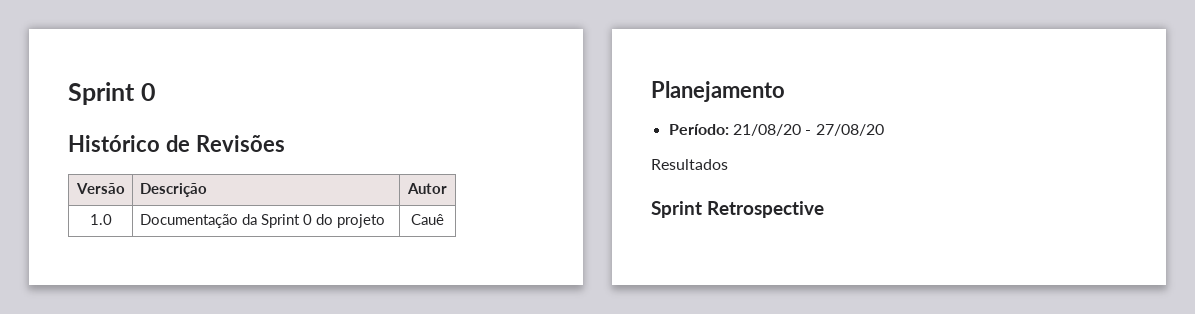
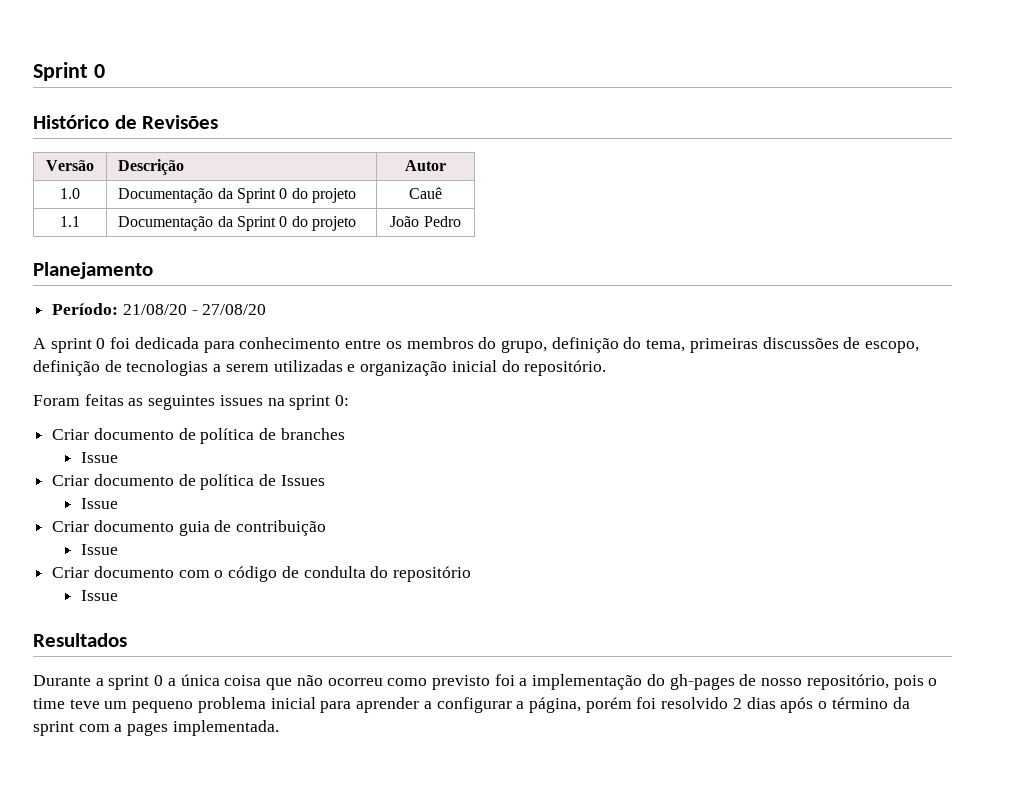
+ 1.1 | Documentação da Sprint 0 do projeto | João Pedro
+ A sprint 0 foi dedicada para conhecimento entre os membros do grupo, definição do tema, primeiras discussões de escopo, definição de tecnologias a serem utilizadas e organização inicial do repositório.
+ Foram feitas as seguintes issues na sprint 0:
+ Criar documento de política de branches
+ Issue
+ Criar documento de política de Issues
+ Issue
+ Criar documento guia de contribuição
+ Issue
+ Criar documento com o código de condulta do repositório
+ Issue
  Resultados
- Sprint Retrospective
+ Durante a sprint 0 a única coisa que não ocorreu como previsto foi a implementação do gh-pages de nosso repositório, pois o time teve um pequeno problema inicial para aprender a configurar a página, porém foi resolvido 2 dias após o término da sprint com a pages implementada.

